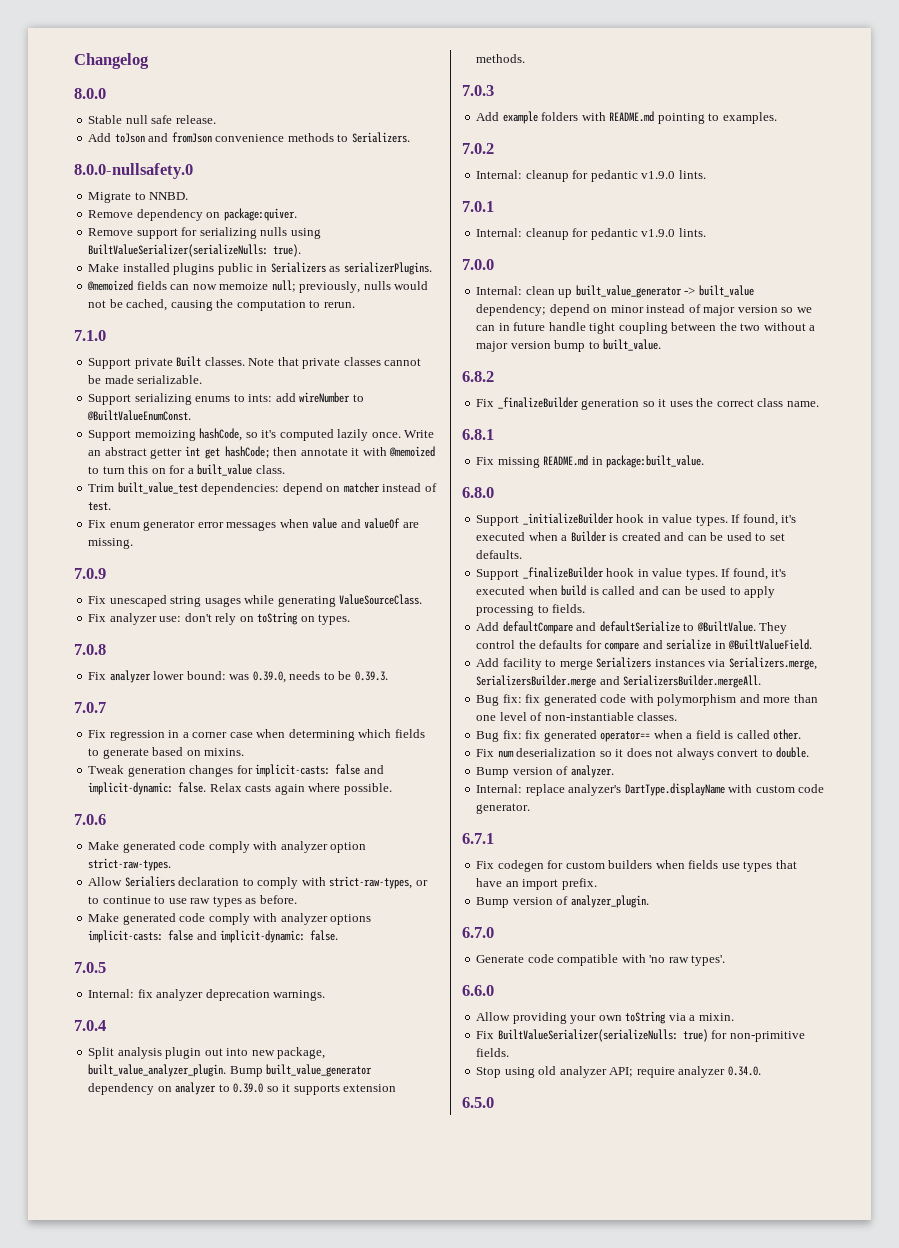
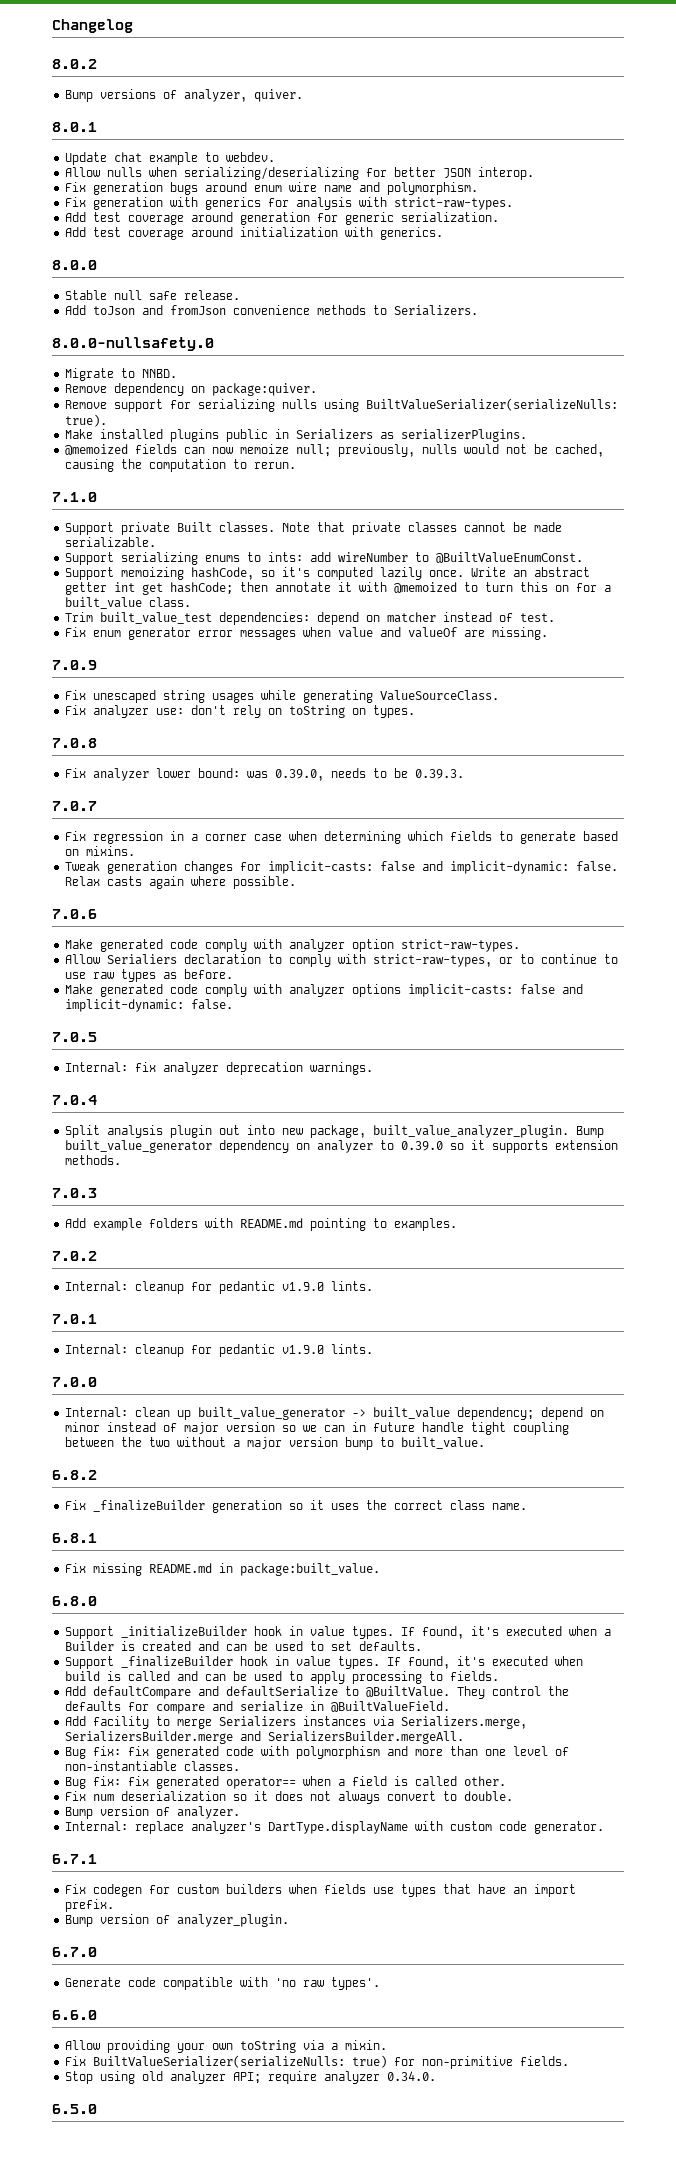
+ 8.0.2
+ Bump versions of analyzer, quiver.
+ 8.0.1
+ Update chat example to webdev.
+ Allow nulls when serializing/deserializing for better JSON interop.
+ Fix generation bugs around enum wire name and polymorphism.
+ Fix generation with generics for analysis with strict-raw-types.
+ Add test coverage around generation for generic serialization.
+ Add test coverage around initialization with generics.

